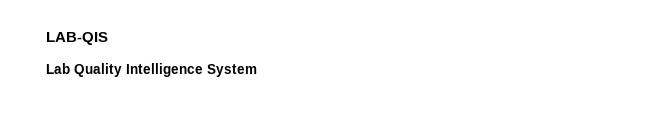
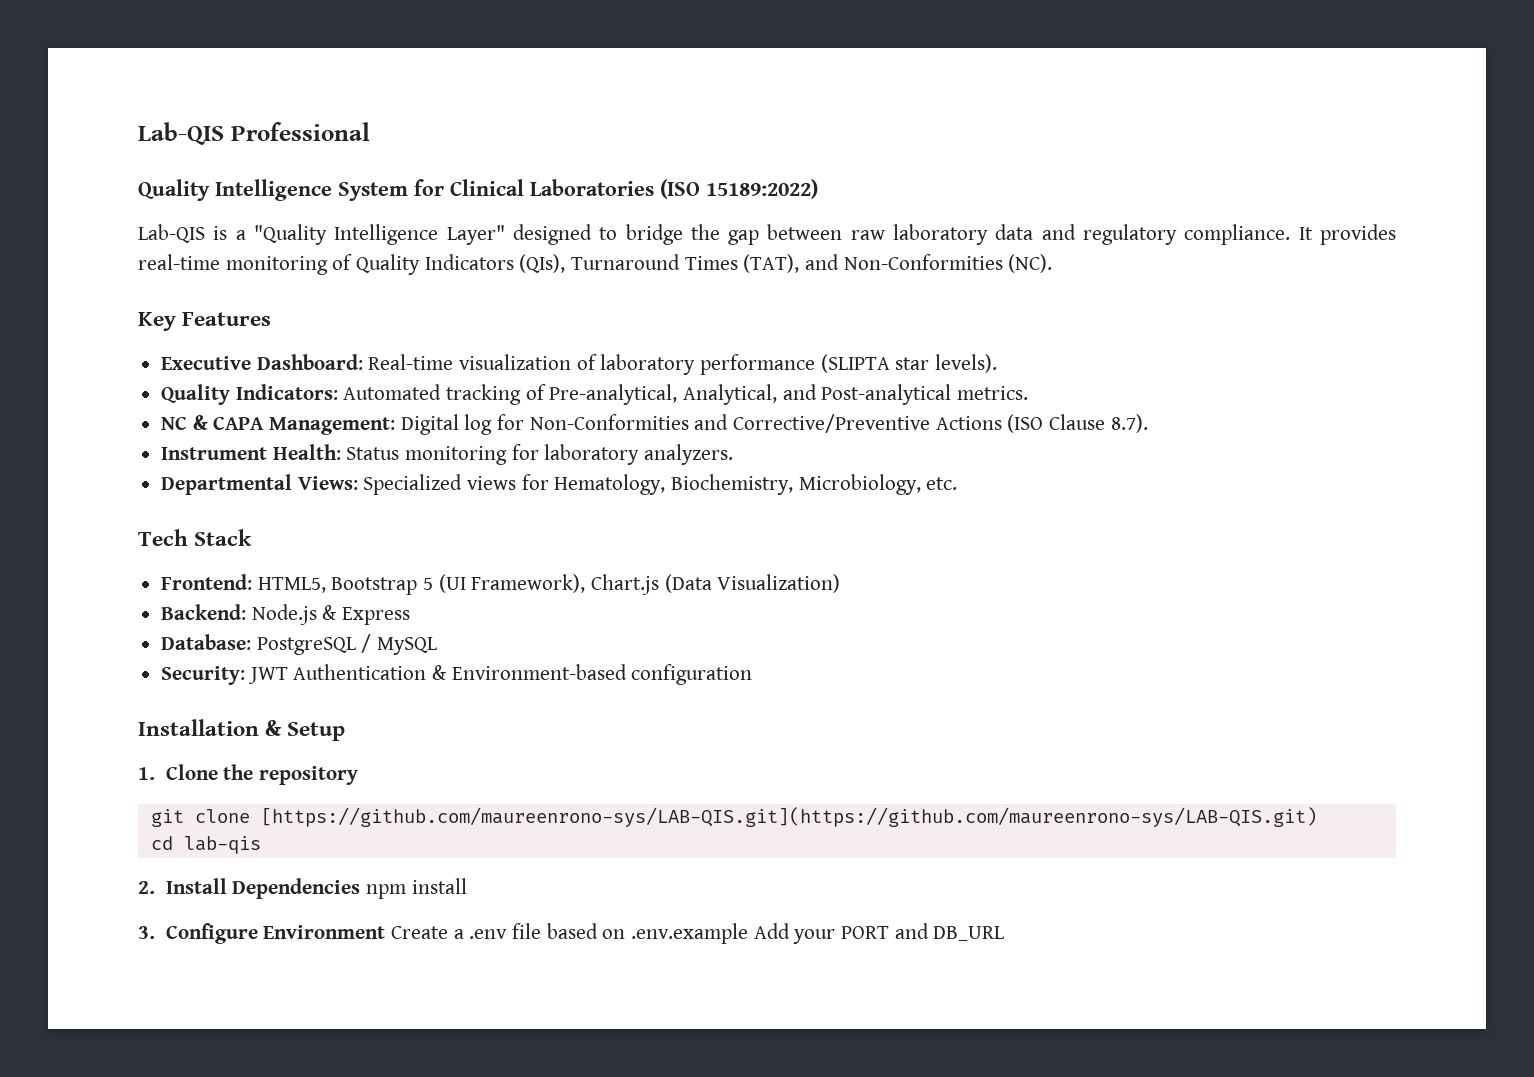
- LAB-QIS
- Lab Quality Intelligence System
+ Lab-QIS Professional
+ Quality Intelligence System for Clinical Laboratories (ISO 15189:2022)
+ Lab-QIS is a "Quality Intelligence Layer" designed to bridge the gap between raw laboratory data and regulatory compliance. It provides real-time monitoring of Quality Indicators (QIs), Turnaround Times (TAT), and Non-Conformities (NC).
+ Key Features
+ Executive Dashboard: Real-time visualization of laboratory performance (SLIPTA star levels).
+ Quality Indicators: Automated tracking of Pre-analytical, Analytical, and Post-analytical metrics.
+ NC & CAPA Management: Digital log for Non-Conformities and Corrective/Preventive Actions (ISO Clause 8.7).
+ Instrument Health: Status monitoring for laboratory analyzers.
+ Departmental Views: Specialized views for Hematology, Biochemistry, Microbiology, etc.
+ Tech Stack
+ Frontend: HTML5, Bootstrap 5 (UI Framework), Chart.js (Data Visualization)
+ Backend: Node.js & Express
+ Database: PostgreSQL / MySQL
+ Security: JWT Authentication & Environment-based configuration
+ Installation & Setup
+ 1. Clone the repository
+ git clone [https://github.com/maureenrono-sys/LAB-QIS.git](https://github.com/maureenrono-sys/LAB-QIS.git)
+ cd lab-qis
+ 2. Install Dependencies npm install
+ 3. Configure Environment Create a .env file based on .env.example Add your PORT and DB_URL

